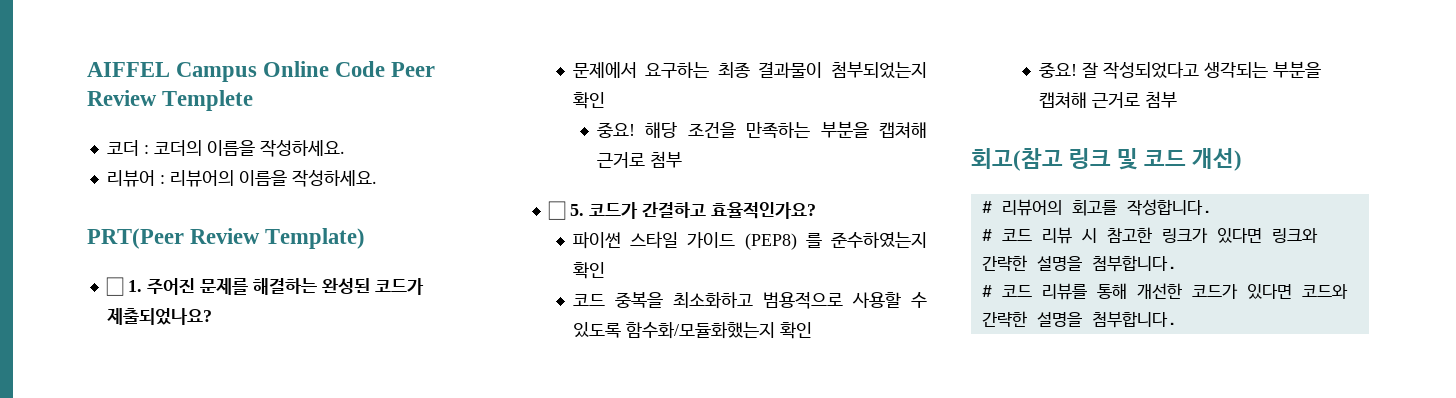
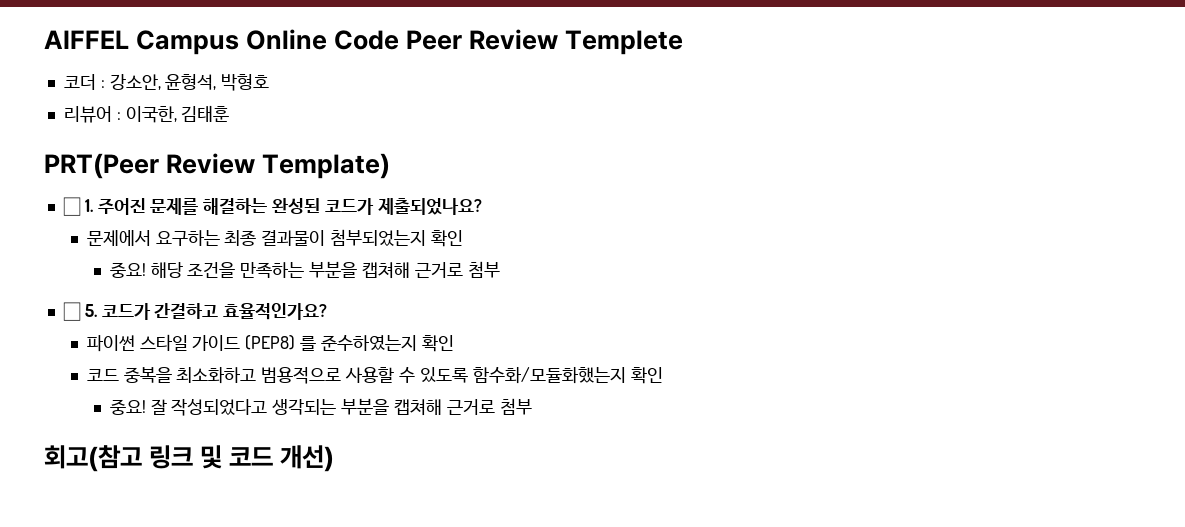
- 코더 : 코더의 이름을 작성하세요.
+ 코더 : 강소안, 윤형석, 박형호
- 리뷰어 : 리뷰어의 이름을 작성하세요.
+ 리뷰어 : 이국한, 김태훈
- # 리뷰어의 회고를 작성합니다.
- # 코드 리뷰 시 참고한 링크가 있다면 링크와 간략한 설명을 첨부합니다.
- # 코드 리뷰를 통해 개선한 코드가 있다면 코드와 간략한 설명을 첨부합니다.

